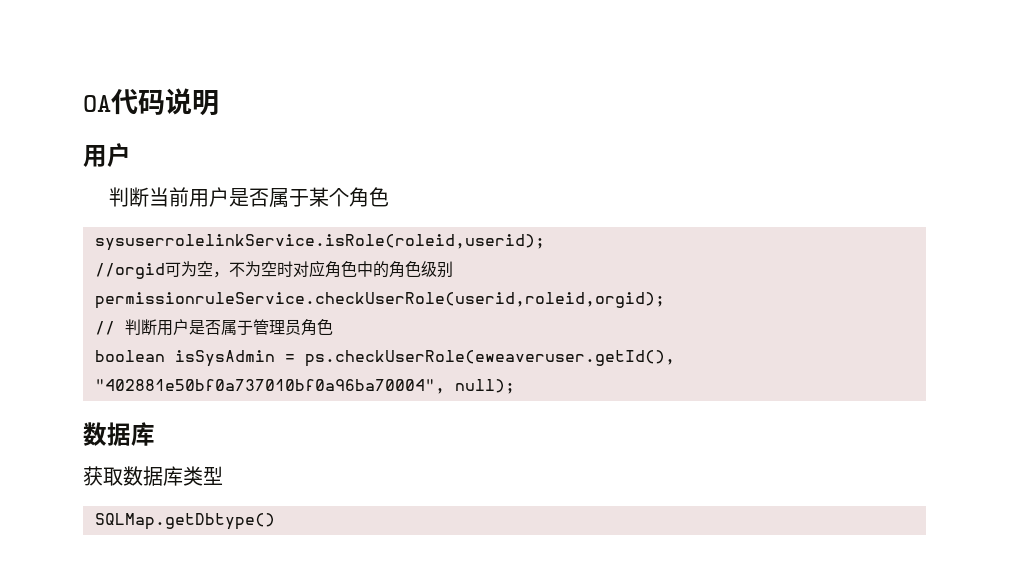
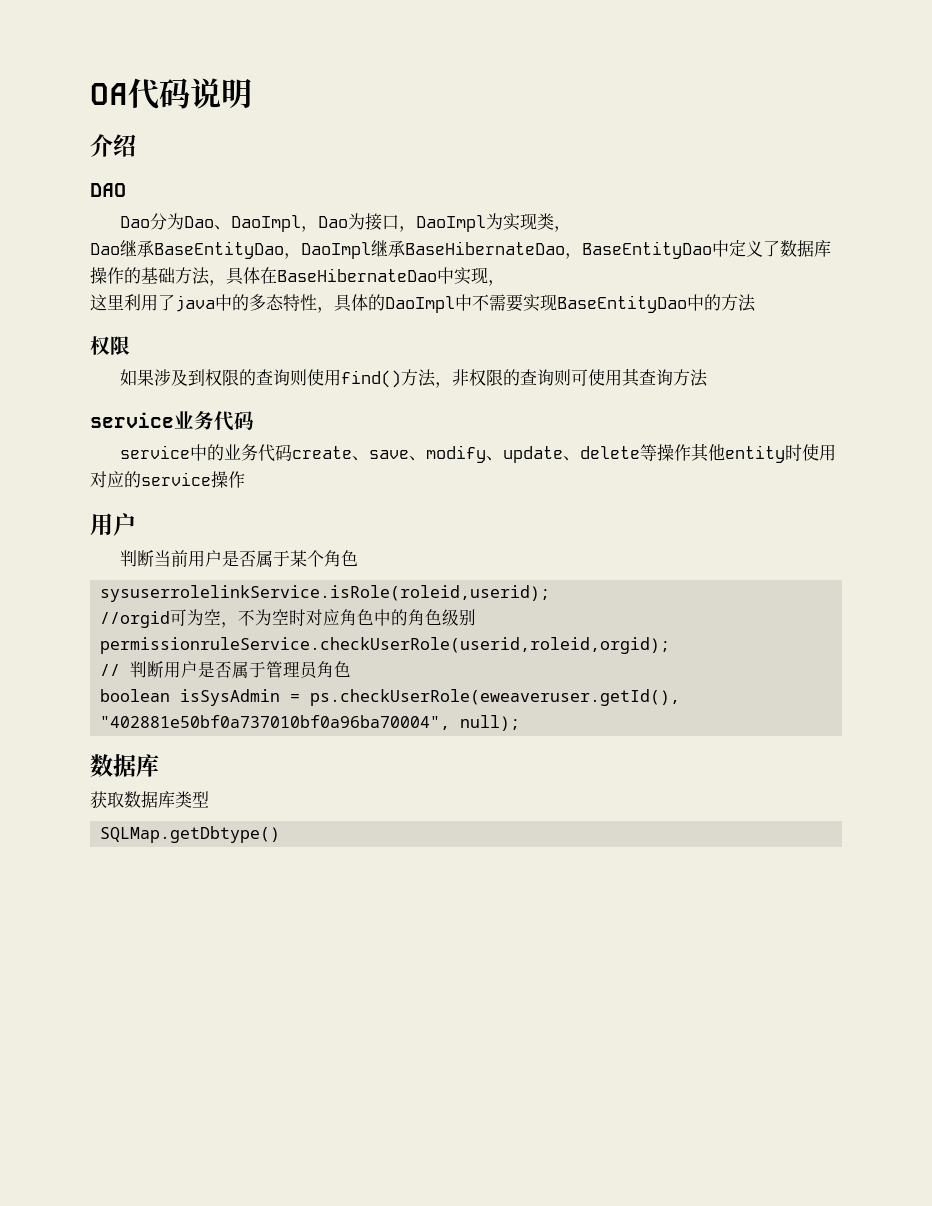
+ 介绍
+ DAO
+ Dao分为Dao、DaoImpl，Dao为接口，DaoImpl为实现类，
+ Dao继承BaseEntityDao，DaoImpl继承BaseHibernateDao，BaseEntityDao中定义了数据库操作的基础方法，具体在BaseHibernateDao中实现，
+ 这里利用了java中的多态特性，具体的DaoImpl中不需要实现BaseEntityDao中的方法
+ 权限
+ 如果涉及到权限的查询则使用find()方法，非权限的查询则可使用其查询方法
+ service业务代码
+ service中的业务代码create、save、modify、update、delete等操作其他entity时使用对应的service操作

